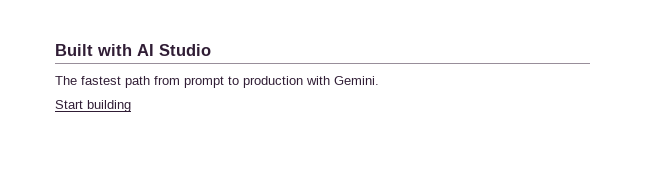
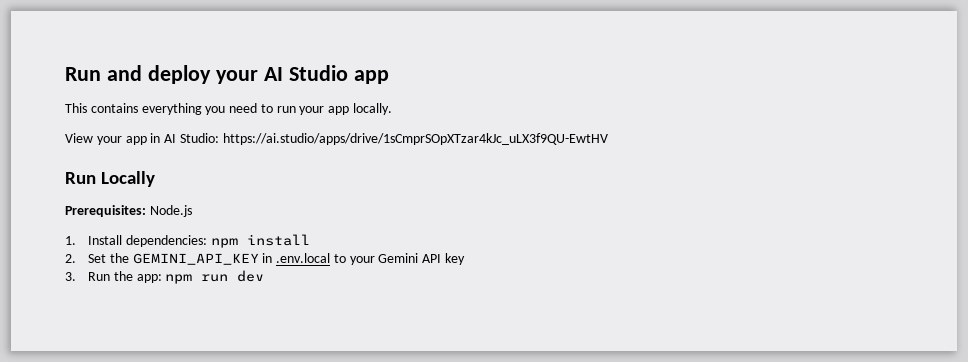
- Built with AI Studio
- The fastest path from prompt to production with Gemini.
- Start building
+ Run and deploy your AI Studio app
+ This contains everything you need to run your app locally.
+ View your app in AI Studio: https://ai.studio/apps/drive/1sCmprSOpXTzar4kJc_uLX3f9QU-EwtHV
+ Run Locally
+ Prerequisites: Node.js
+ 1. Install dependencies: npm install
+ 2. Set the GEMINI_API_KEY in .env.local to your Gemini API key
+ 3. Run the app: npm run dev

